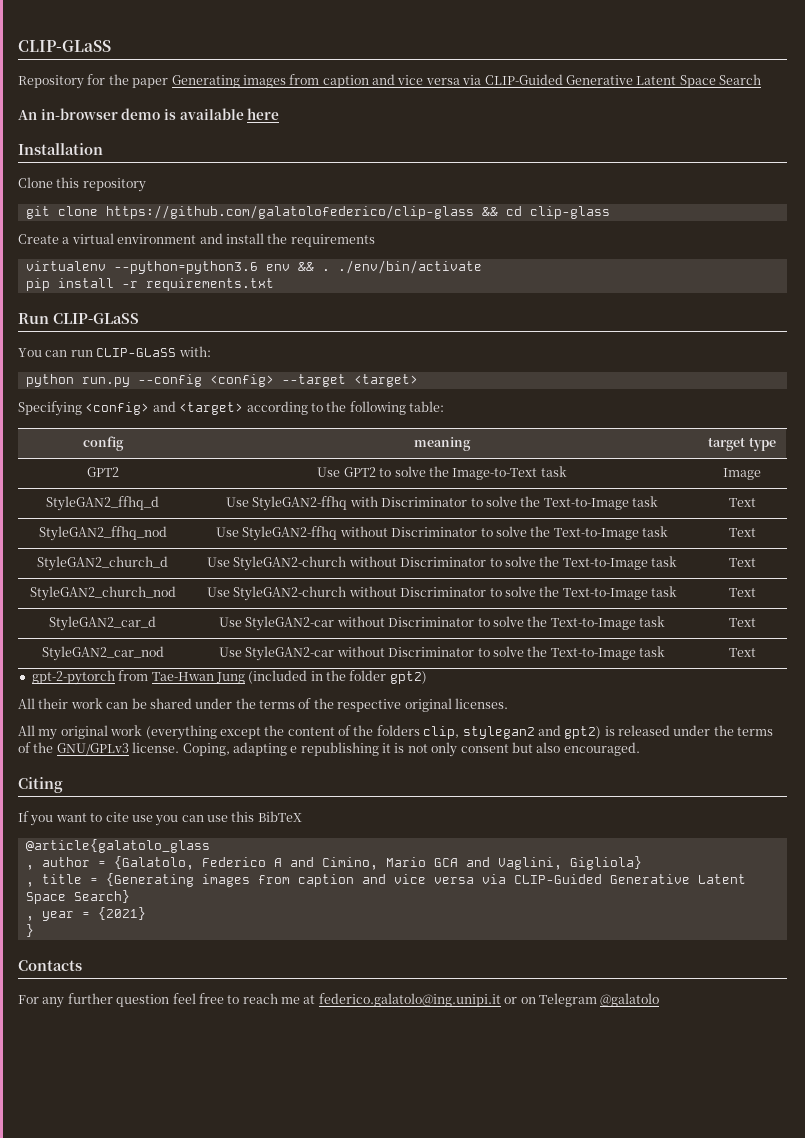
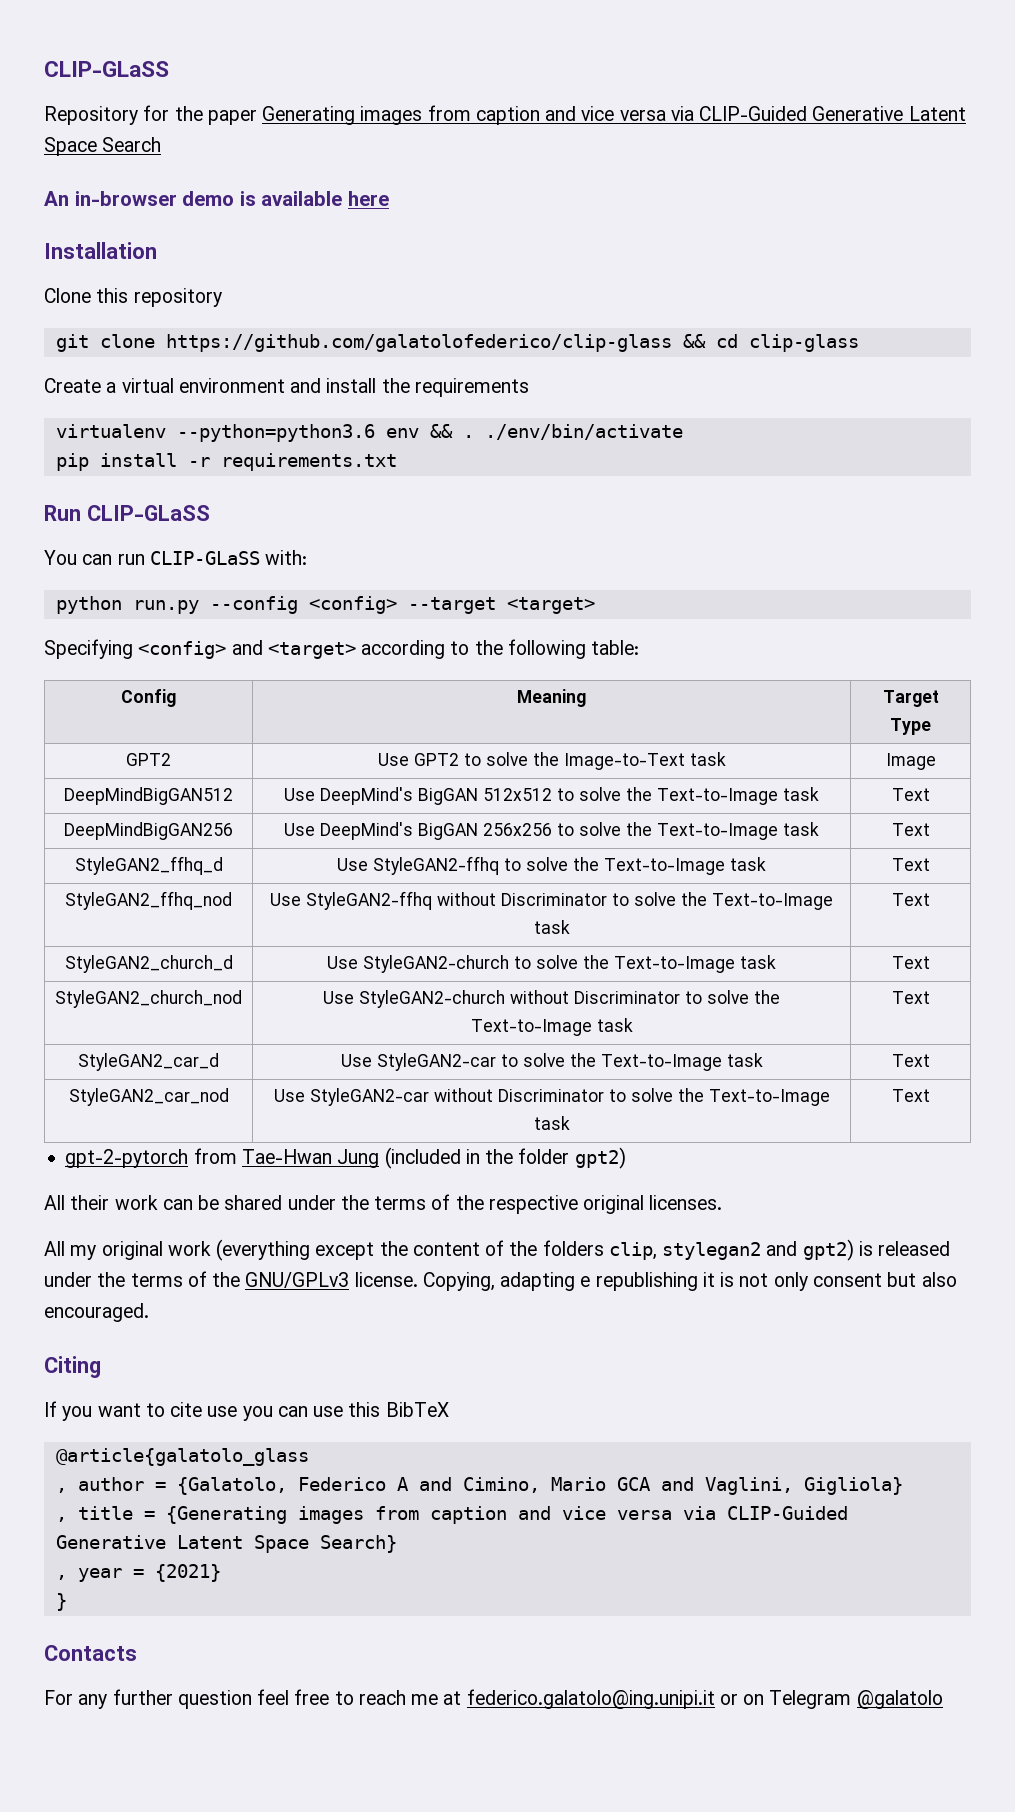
- config | meaning | target type
+ Config | Meaning | Target Type
+ DeepMindBigGAN512 | Use DeepMind's BigGAN 512x512 to solve the Text-to-Image task | Text
+ DeepMindBigGAN256 | Use DeepMind's BigGAN 256x256 to solve the Text-to-Image task | Text
- StyleGAN2_ffhq_d | Use StyleGAN2-ffhq with Discriminator to solve the Text-to-Image task | Text
+ StyleGAN2_ffhq_d | Use StyleGAN2-ffhq to solve the Text-to-Image task | Text
- StyleGAN2_church_d | Use StyleGAN2-church without Discriminator to solve the Text-to-Image task | Text
+ StyleGAN2_church_d | Use StyleGAN2-church to solve the Text-to-Image task | Text
- StyleGAN2_car_d | Use StyleGAN2-car without Discriminator to solve the Text-to-Image task | Text
+ StyleGAN2_car_d | Use StyleGAN2-car to solve the Text-to-Image task | Text
- Coping, adapting e republishing it is not only consent but also encouraged.
+ Copying, adapting e republishing it is not only consent but also encouraged.

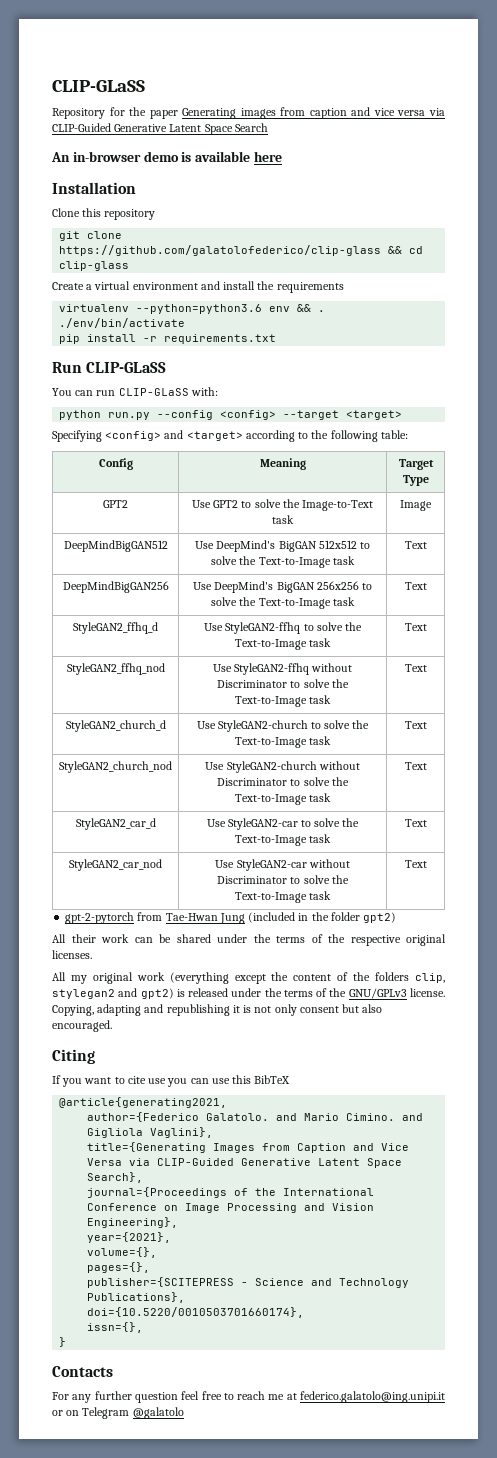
- Copying, adapting e republishing it is not only consent but also encouraged.
+ Copying, adapting and republishing it is not only consent but also encouraged.
- @article{galatolo_glass
- , author = {Galatolo, Federico A and Cimino, Mario GCA and Vaglini, Gigliola}
- , title = {Generating images from caption and vice versa via CLIP-Guided Generative Latent Space Search}
- , year = {2021}
+ @article{generating2021,
+ author={Federico Galatolo. and Mario Cimino. and Gigliola Vaglini},
+ title={Generating Images from Caption and Vice Versa via CLIP-Guided Generative Latent Space Search},
+ journal={Proceedings of the International Conference on Image Processing and Vision Engineering},
+ year={2021},
+ volume={},
+ pages={},
+ publisher={SCITEPRESS - Science and Technology Publications},
+ doi={10.5220/0010503701660174},
+ issn={},

